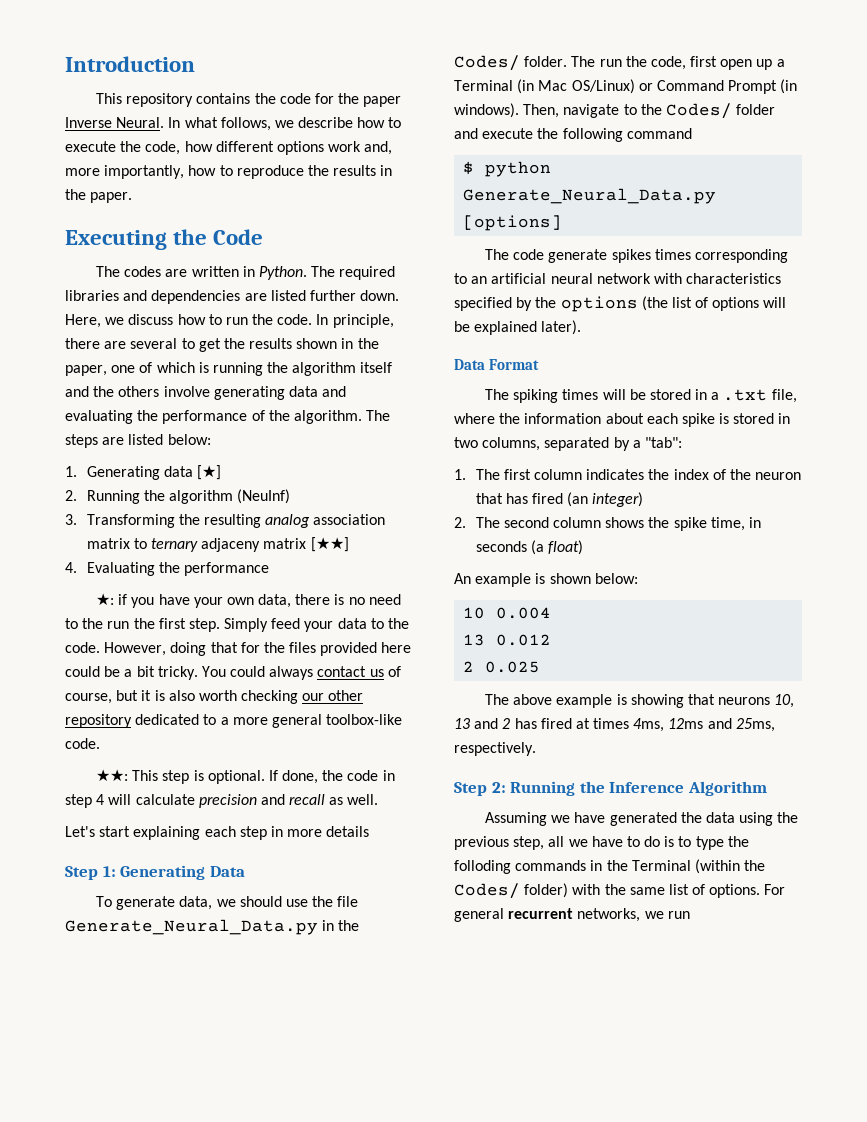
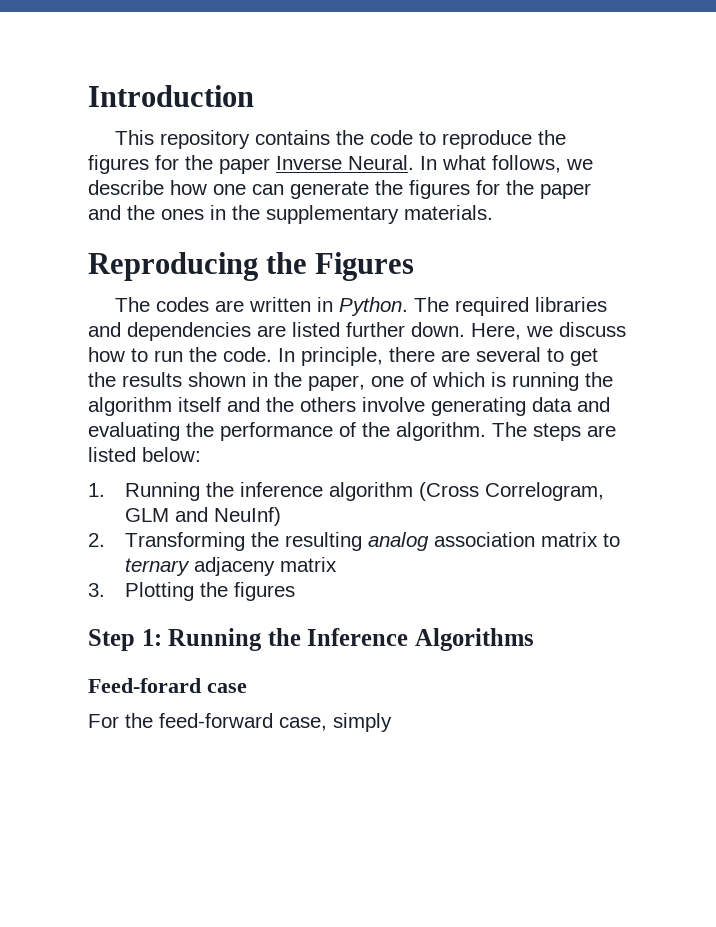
- This repository contains the code for the paper Inverse Neural.
+ This repository contains the code to reproduce the figures for the paper Inverse Neural.
- In what follows, we describe how to execute the code, how different options work and, more importantly, how to reproduce the results in the paper.
- Executing the Code
+ In what follows, we describe how one can generate the figures for the paper and the ones in the supplementary materials.
+ Reproducing the Figures
- 1. Generating data [★]
- 2. Running the algorithm (NeuInf)
- 3. Transforming the resulting analog association matrix to ternary adjaceny matrix [★★]
- 4. Evaluating the performance
- ★: if you have your own data, there is no need to the run the first step. Simply feed your data to the code. However, doing that for the files provided here could be a bit tricky. You could always contact us of course, but it is also worth checking our other repository dedicated to a more general toolbox-like code.
- ★★: This step is optional. If done, the code in step 4 will calculate precision and recall as well.
- Let's start explaining each step in more details
- Step 1: Generating Data
- To generate data, we should use the file Generate_Neural_Data.py in the Codes/ folder. The run the code, first open up a Terminal (in Mac OS/Linux) or Command Prompt (in windows). Then, navigate to the Codes/ folder and execute the following command
- $ python Generate_Neural_Data.py [options]
- The code generate spikes times corresponding to an artificial neural network with characteristics specified by the options (the list of options will be explained later).
- Data Format
- The spiking times will be stored in a .txt file, where the information about each spike is stored in two columns, separated by a "tab":
- 1. The first column indicates the index of the neuron that has fired (an integer)
- 2. The second column shows the spike time, in seconds (a float)
- An example is shown below:
- 10 0.004
- 13 0.012
- 2 0.025
- The above example is showing that neurons 10, 13 and 2 has fired at times 4ms, 12ms and 25ms, respectively.
- Step 2: Running the Inference Algorithm
- Assuming we have generated the data using the previous step, all we have to do is to type the folloding commands in the Terminal (within the Codes/ folder) with the same list of options. For general recurrent networks, we run
+ 1. Running the inference algorithm (Cross Correlogram, GLM and NeuInf)
+ 2. Transforming the resulting analog association matrix to ternary adjaceny matrix
+ 3. Plotting the figures
+ Step 1: Running the Inference Algorithms
+ Feed-forard case
+ For the feed-forward case, simply

